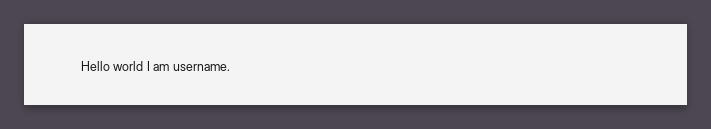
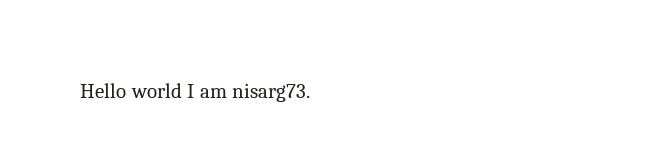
- Hello world I am username.
+ Hello world I am nisarg73.

